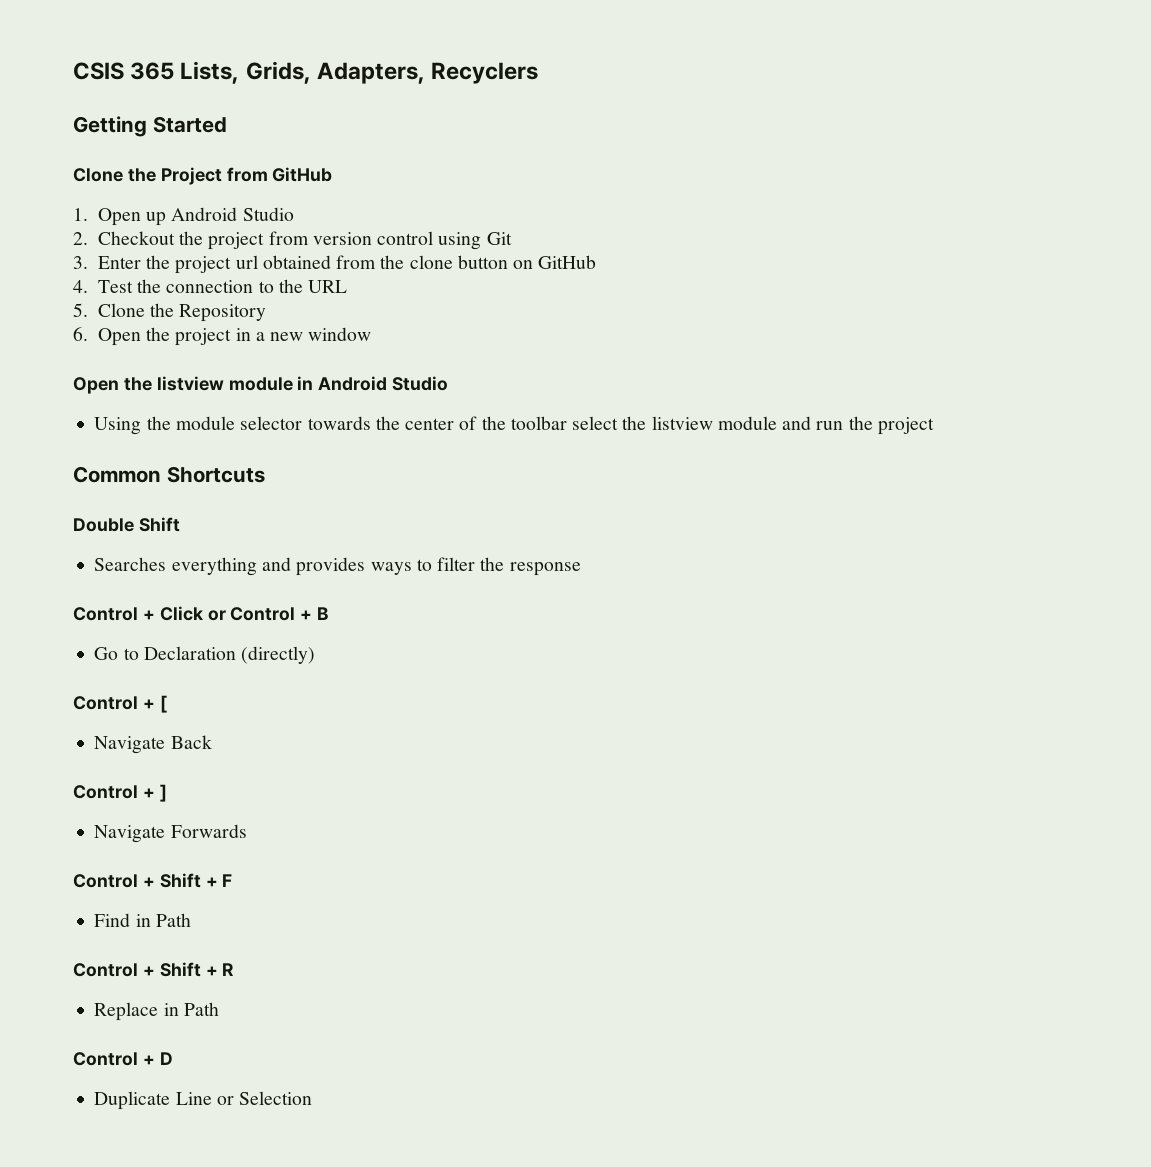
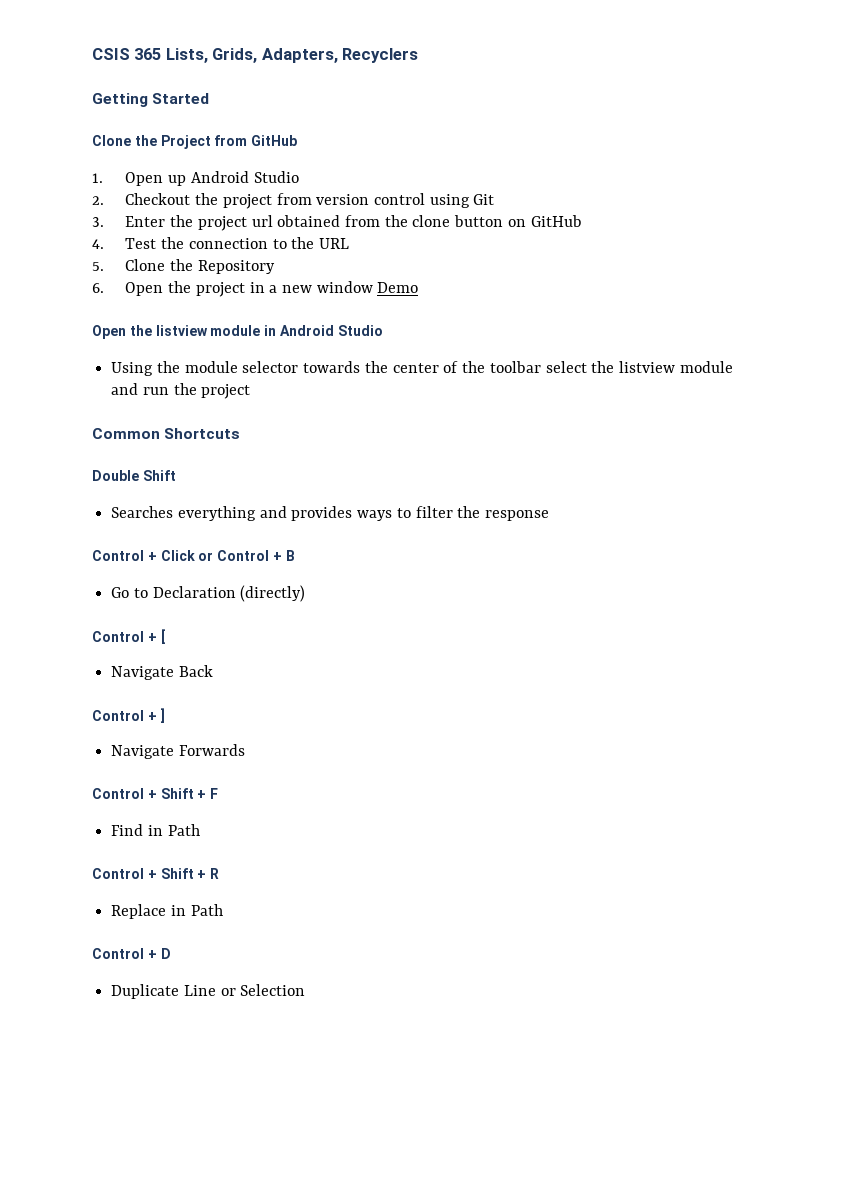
- 6. Open the project in a new window
+ 6. Open the project in a new window Demo

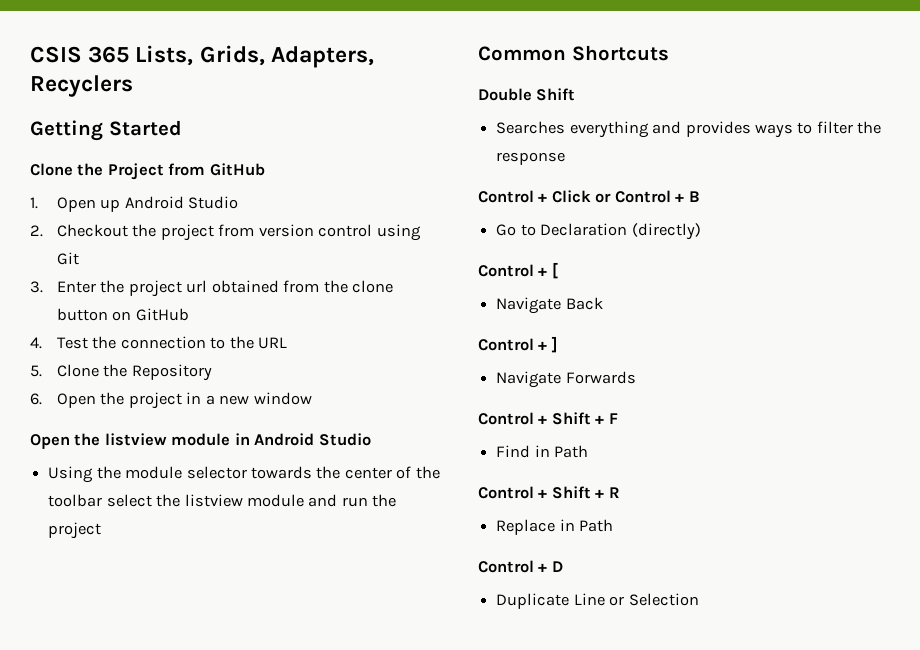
- 6. Open the project in a new window Demo
+ 6. Open the project in a new window

